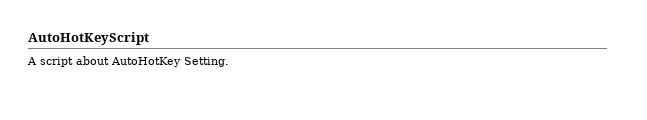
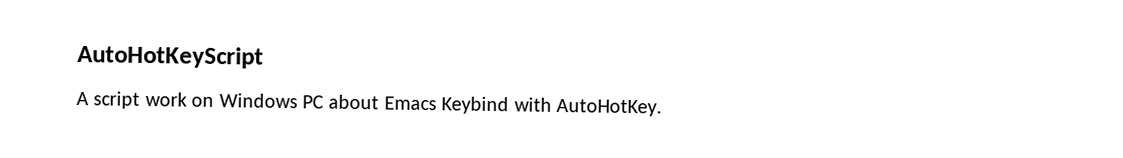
- A script about AutoHotKey Setting.
+ A script work on Windows PC about Emacs Keybind with AutoHotKey.

